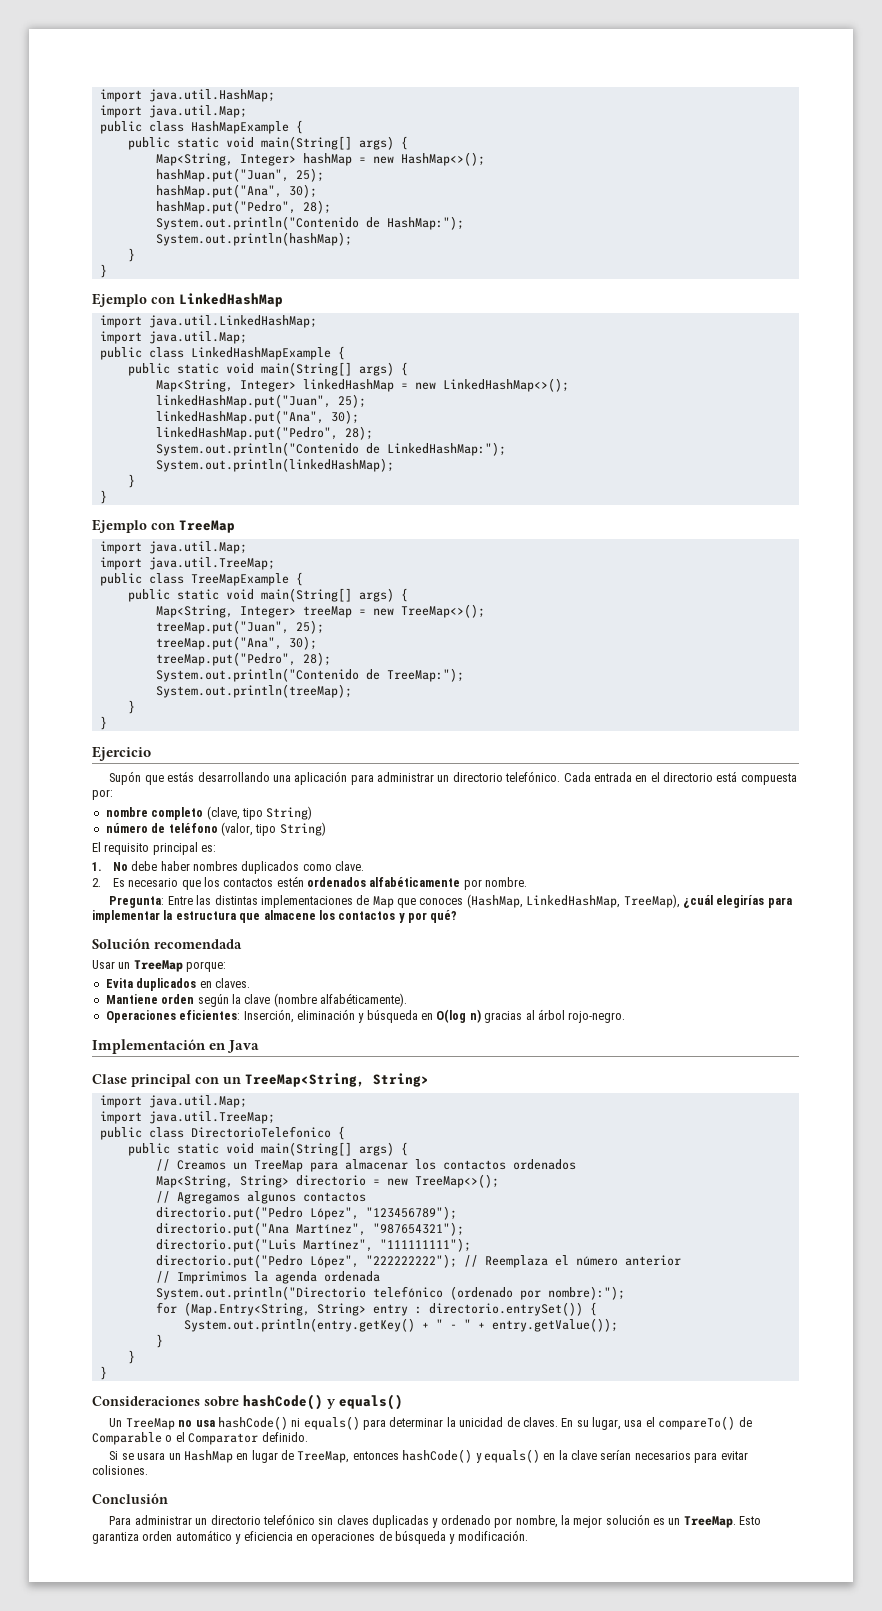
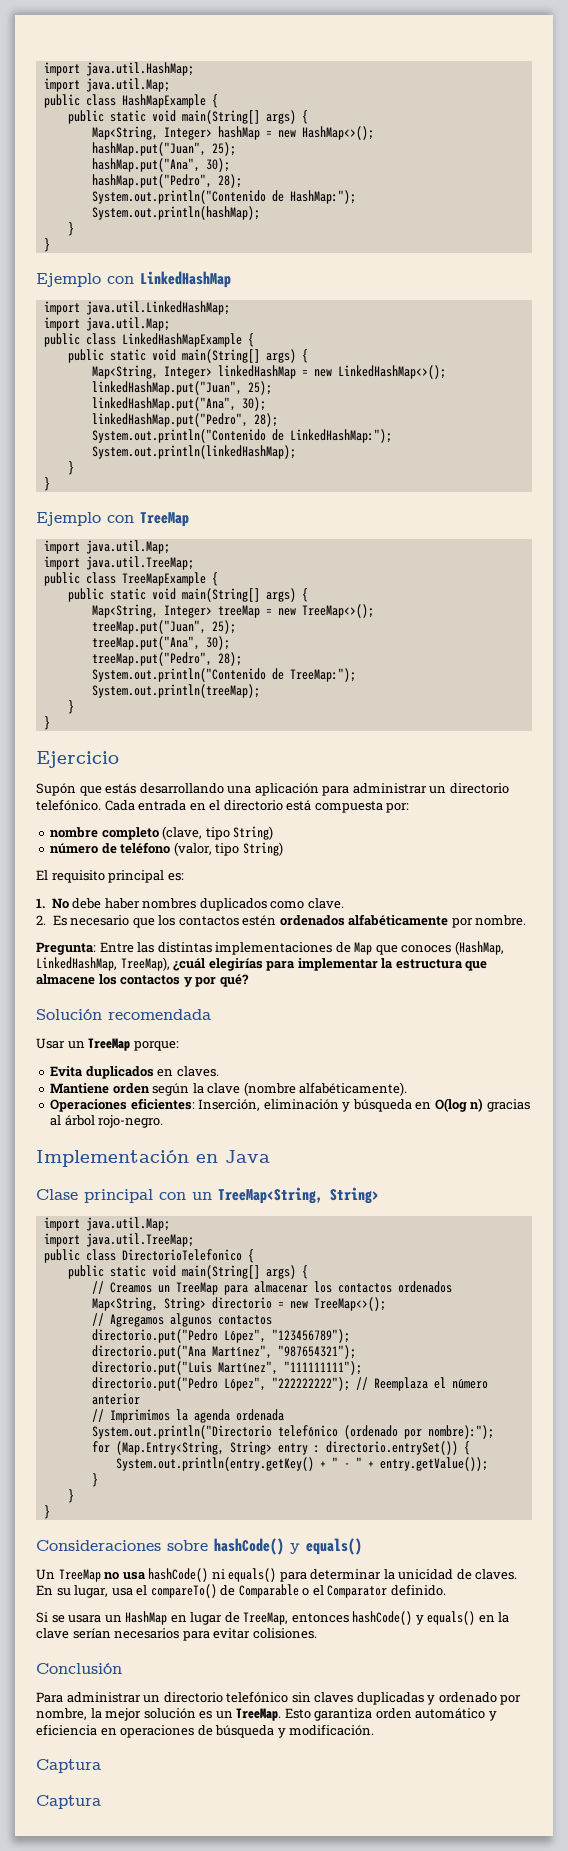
  Esto garantiza orden automático y eficiencia en operaciones de búsqueda y modificación.
+ Captura
+ Captura

